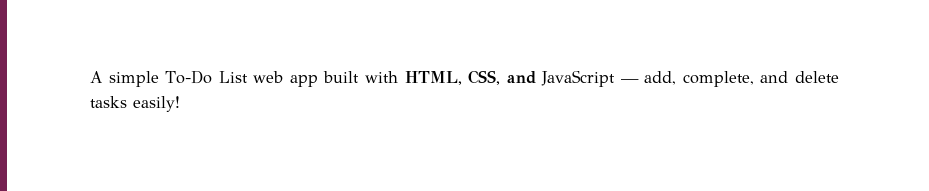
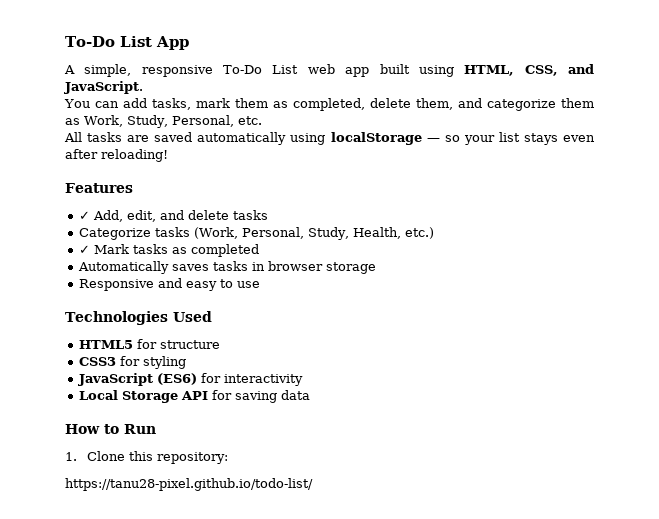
- A simple To-Do List web app built with HTML, CSS, and JavaScript — add, complete, and delete tasks easily!
+ To-Do List App
+ A simple, responsive To-Do List web app built using HTML, CSS, and JavaScript.
+ You can add tasks, mark them as completed, delete them, and categorize them as Work, Study, Personal, etc.
+ All tasks are saved automatically using localStorage — so your list stays even after reloading!
+ Features
+ ✓ Add, edit, and delete tasks
+ Categorize tasks (Work, Personal, Study, Health, etc.)
+ ✓ Mark tasks as completed
+ Automatically saves tasks in browser storage
+ Responsive and easy to use
+ Technologies Used
+ HTML5 for structure
+ CSS3 for styling
+ JavaScript (ES6) for interactivity
+ Local Storage API for saving data
+ How to Run
+ 1. Clone this repository:
+ https://tanu28-pixel.github.io/todo-list/

